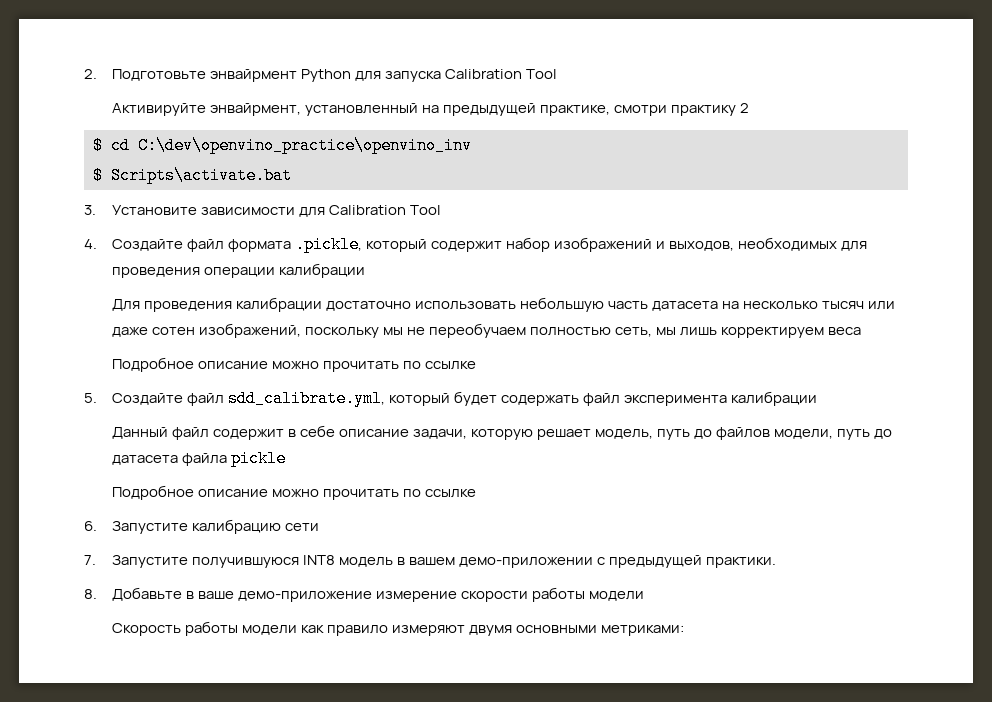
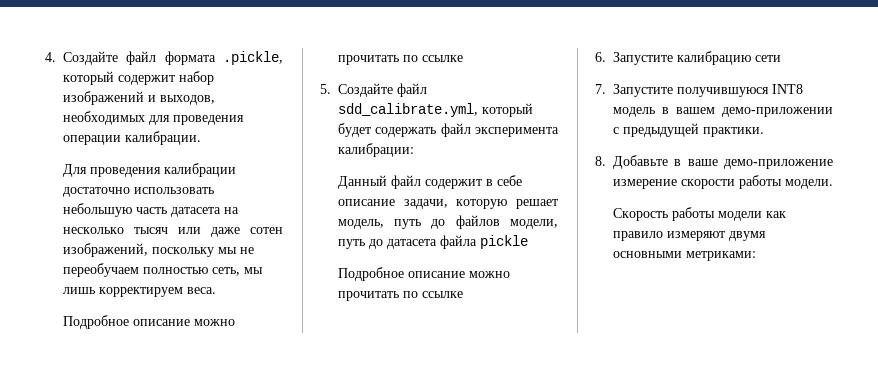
- 2. Подготовьте энвайрмент Python для запуска Calibration Tool
- Активируйте энвайрмент, установленный на предыдущей практике, смотри практику 2
- $ cd C:\dev\openvino_practice\openvino_inv
- $ Scripts\activate.bat
- 3. Установите зависимости для Calibration Tool
- 4. Создайте файл формата .pickle, который содержит набор изображений и выходов, необходимых для проведения операции калибрации
+ 4. Создайте файл формата .pickle, который содержит набор изображений и выходов, необходимых для проведения операции калибрации.
- Для проведения калибрации достаточно использовать небольшую часть датасета на несколько тысяч или даже сотен изображений, поскольку мы не переобучаем полностью сеть, мы лишь корректируем веса
+ Для проведения калибрации достаточно использовать небольшую часть датасета на несколько тысяч или даже сотен изображений, поскольку мы не переобучаем полностью сеть, мы лишь корректируем веса.
- 5. Создайте файл sdd_calibrate.yml, который будет содержать файл эксперимента калибрации
+ 5. Создайте файл sdd_calibrate.yml, который будет содержать файл эксперимента калибрации:
- 8. Добавьте в ваше демо-приложение измерение скорости работы модели
+ 8. Добавьте в ваше демо-приложение измерение скорости работы модели.

